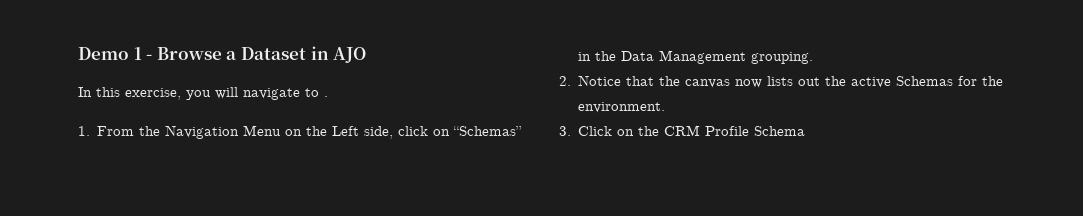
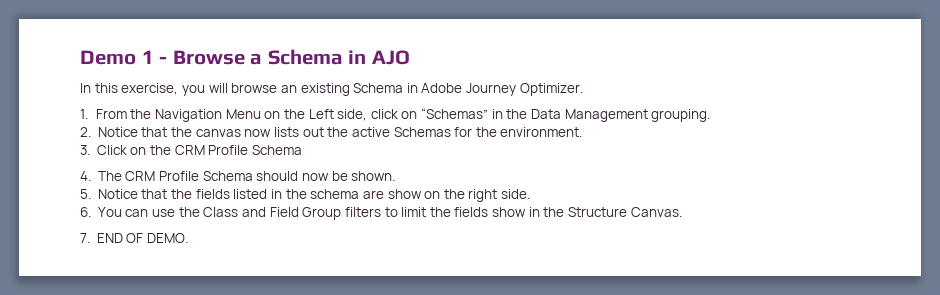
- Demo 1 - Browse a Dataset in AJO
+ Demo 1 - Browse a Schema in AJO
- In this exercise, you will navigate to .
+ In this exercise, you will browse an existing Schema in Adobe Journey Optimizer.
+ 4. The CRM Profile Schema should now be shown.
+ 5. Notice that the fields listed in the schema are show on the right side.
+ 6. You can use the Class and Field Group filters to limit the fields show in the Structure Canvas.
+ 7. END OF DEMO.

